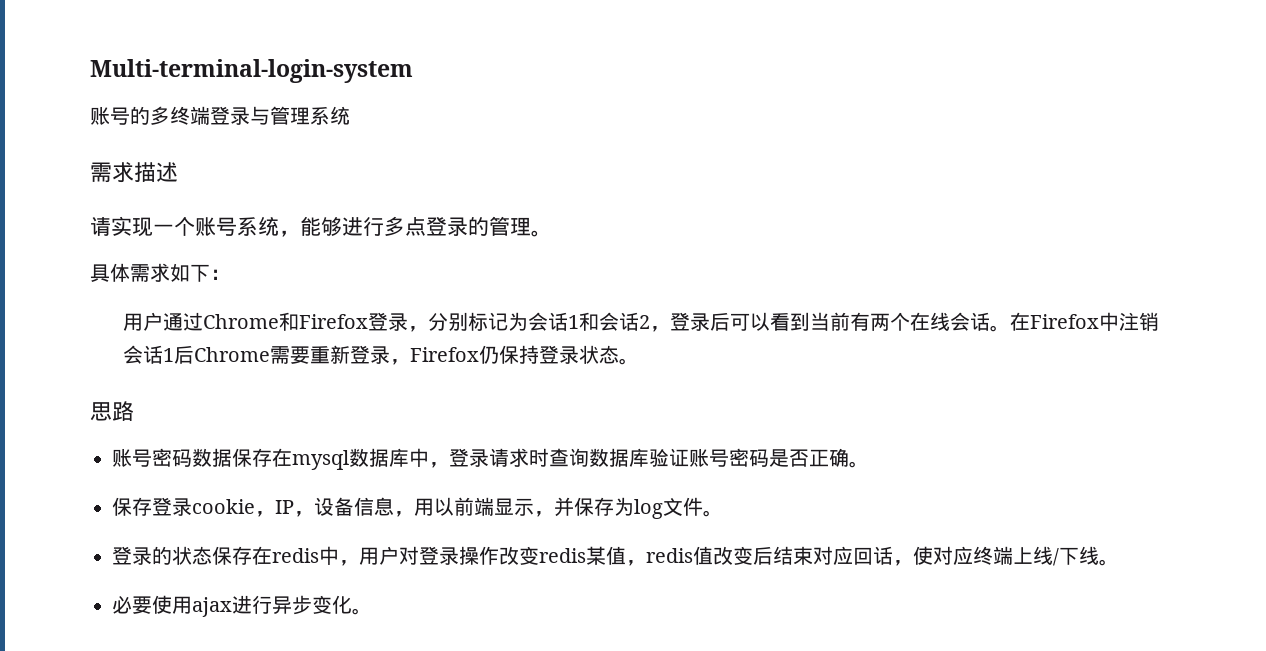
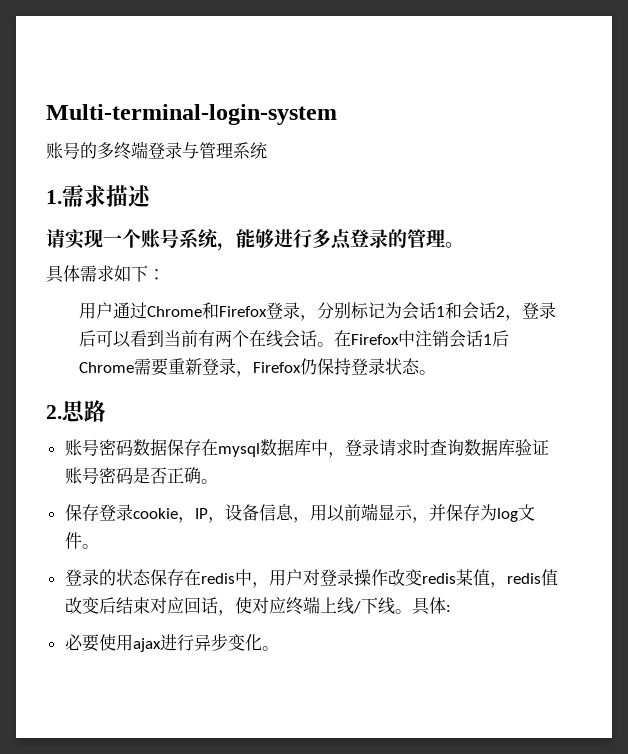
- 需求描述
+ 1.需求描述
- 思路
+ 2.思路
+ 具体:

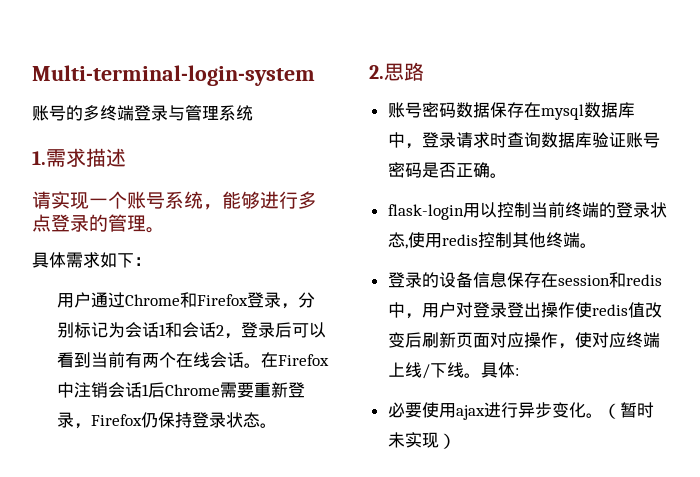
- 保存登录cookie，IP，设备信息，用以前端显示，并保存为log文件。
- 登录的状态保存在redis中，用户对登录操作改变redis某值，redis值改变后结束对应回话，使对应终端上线/下线。
+ flask-login用以控制当前终端的登录状态,使用redis控制其他终端。
+ 登录的设备信息保存在session和redis中，用户对登录登出操作使redis值改变后刷新页面对应操作，使对应终端上线/下线。
+ （暂时未实现）

